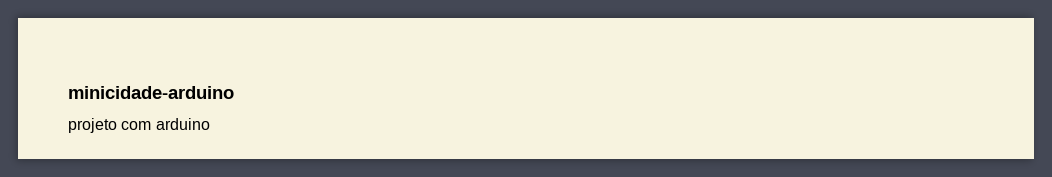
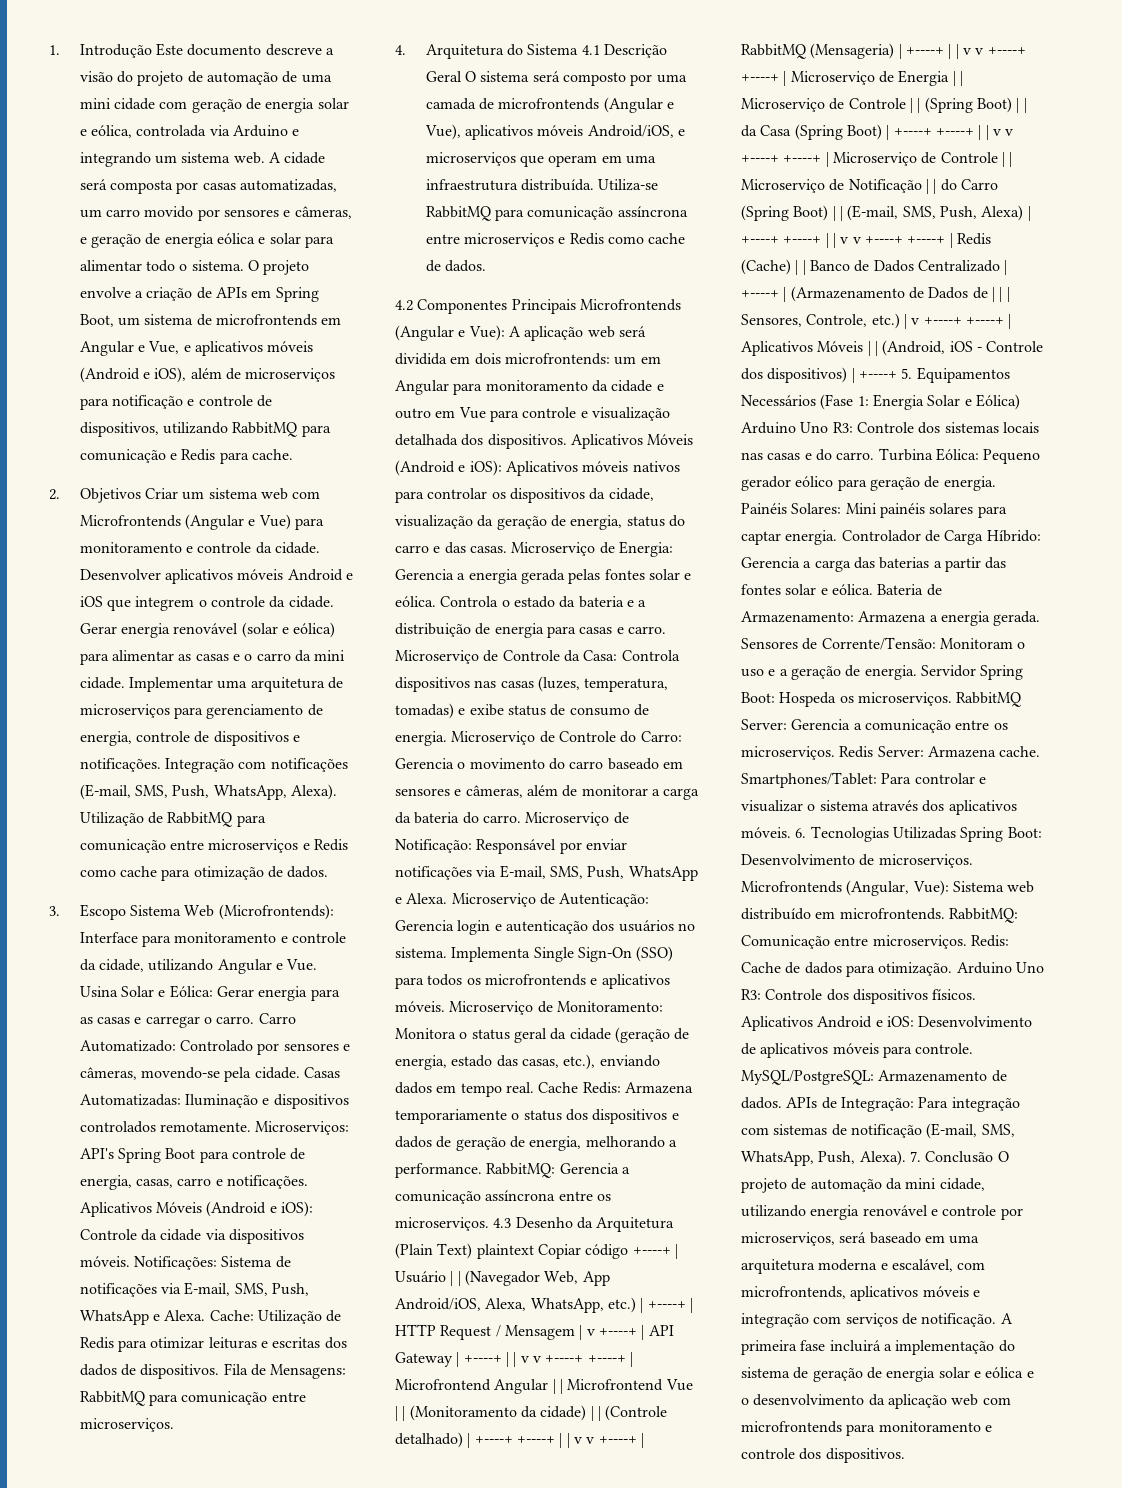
- minicidade-arduino
- projeto com arduino
+ 1. Introdução Este documento descreve a visão do projeto de automação de uma mini cidade com geração de energia solar e eólica, controlada via Arduino e integrando um sistema web. A cidade será composta por casas automatizadas, um carro movido por sensores e câmeras, e geração de energia eólica e solar para alimentar todo o sistema. O projeto envolve a criação de APIs em Spring Boot, um sistema de microfrontends em Angular e Vue, e aplicativos móveis (Android e iOS), além de microserviços para notificação e controle de dispositivos, utilizando RabbitMQ para comunicação e Redis para cache.
+ 2. Objetivos Criar um sistema web com Microfrontends (Angular e Vue) para monitoramento e controle da cidade. Desenvolver aplicativos móveis Android e iOS que integrem o controle da cidade. Gerar energia renovável (solar e eólica) para alimentar as casas e o carro da mini cidade. Implementar uma arquitetura de microserviços para gerenciamento de energia, controle de dispositivos e notificações. Integração com notificações (E-mail, SMS, Push, WhatsApp, Alexa). Utilização de RabbitMQ para comunicação entre microserviços e Redis como cache para otimização de dados.
+ 3. Escopo Sistema Web (Microfrontends): Interface para monitoramento e controle da cidade, utilizando Angular e Vue. Usina Solar e Eólica: Gerar energia para as casas e carregar o carro. Carro Automatizado: Controlado por sensores e câmeras, movendo-se pela cidade. Casas Automatizadas: Iluminação e dispositivos controlados remotamente. Microserviços: API's Spring Boot para controle de energia, casas, carro e notificações. Aplicativos Móveis (Android e iOS): Controle da cidade via dispositivos móveis. Notificações: Sistema de notificações via E-mail, SMS, Push, WhatsApp e Alexa. Cache: Utilização de Redis para otimizar leituras e escritas dos dados de dispositivos. Fila de Mensagens: RabbitMQ para comunicação entre microserviços.
+ 4. Arquitetura do Sistema 4.1 Descrição Geral O sistema será composto por uma camada de microfrontends (Angular e Vue), aplicativos móveis Android/iOS, e microserviços que operam em uma infraestrutura distribuída. Utiliza-se RabbitMQ para comunicação assíncrona entre microserviços e Redis como cache de dados.
+ 4.2 Componentes Principais Microfrontends (Angular e Vue): A aplicação web será dividida em dois microfrontends: um em Angular para monitoramento da cidade e outro em Vue para controle e visualização detalhada dos dispositivos. Aplicativos Móveis (Android e iOS): Aplicativos móveis nativos para controlar os dispositivos da cidade, visualização da geração de energia, status do carro e das casas. Microserviço de Energia: Gerencia a energia gerada pelas fontes solar e eólica. Controla o estado da bateria e a distribuição de energia para casas e carro. Microserviço de Controle da Casa: Controla dispositivos nas casas (luzes, temperatura, tomadas) e exibe status de consumo de energia. Microserviço de Controle do Carro: Gerencia o movimento do carro baseado em sensores e câmeras, além de monitorar a carga da bateria do carro. Microserviço de Notificação: Responsável por enviar notificações via E-mail, SMS, Push, WhatsApp e Alexa. Microserviço de Autenticação: Gerencia login e autenticação dos usuários no sistema. Implementa Single Sign-On (SSO) para todos os microfrontends e aplicativos móveis. Microserviço de Monitoramento: Monitora o status geral da cidade (geração de energia, estado das casas, etc.), enviando dados em tempo real. Cache Redis: Armazena temporariamente o status dos dispositivos e dados de geração de energia, melhorando a performance. RabbitMQ: Gerencia a comunicação assíncrona entre os microserviços. 4.3 Desenho da Arquitetura (Plain Text) plaintext Copiar código +----+ | Usuário | | (Navegador Web, App Android/iOS, Alexa, WhatsApp, etc.) | +----+ | HTTP Request / Mensagem | v +----+ | API Gateway | +----+ | | v v +----+ +----+ | Microfrontend Angular | | Microfrontend Vue | | (Monitoramento da cidade) | | (Controle detalhado) | +----+ +----+ | | v v +----+ | RabbitMQ (Mensageria) | +----+ | | v v +----+ +----+ | Microserviço de Energia | | Microserviço de Controle | | (Spring Boot) | | da Casa (Spring Boot) | +----+ +----+ | | v v +----+ +----+ | Microserviço de Controle | | Microserviço de Notificação | | do Carro (Spring Boot) | | (E-mail, SMS, Push, Alexa) | +----+ +----+ | | v v +----+ +----+ | Redis (Cache) | | Banco de Dados Centralizado | +----+ | (Armazenamento de Dados de | | | Sensores, Controle, etc.) | v +----+ +----+ | Aplicativos Móveis | | (Android, iOS - Controle dos dispositivos) | +----+ 5. Equipamentos Necessários (Fase 1: Energia Solar e Eólica) Arduino Uno R3: Controle dos sistemas locais nas casas e do carro. Turbina Eólica: Pequeno gerador eólico para geração de energia. Painéis Solares: Mini painéis solares para captar energia. Controlador de Carga Híbrido: Gerencia a carga das baterias a partir das fontes solar e eólica. Bateria de Armazenamento: Armazena a energia gerada. Sensores de Corrente/Tensão: Monitoram o uso e a geração de energia. Servidor Spring Boot: Hospeda os microserviços. RabbitMQ Server: Gerencia a comunicação entre os microserviços. Redis Server: Armazena cache. Smartphones/Tablet: Para controlar e visualizar o sistema através dos aplicativos móveis. 6. Tecnologias Utilizadas Spring Boot: Desenvolvimento de microserviços. Microfrontends (Angular, Vue): Sistema web distribuído em microfrontends. RabbitMQ: Comunicação entre microserviços. Redis: Cache de dados para otimização. Arduino Uno R3: Controle dos dispositivos físicos. Aplicativos Android e iOS: Desenvolvimento de aplicativos móveis para controle. MySQL/PostgreSQL: Armazenamento de dados. APIs de Integração: Para integração com sistemas de notificação (E-mail, SMS, WhatsApp, Push, Alexa). 7. Conclusão O projeto de automação da mini cidade, utilizando energia renovável e controle por microserviços, será baseado em uma arquitetura moderna e escalável, com microfrontends, aplicativos móveis e integração com serviços de notificação. A primeira fase incluirá a implementação do sistema de geração de energia solar e eólica e o desenvolvimento da aplicação web com microfrontends para monitoramento e controle dos dispositivos.

